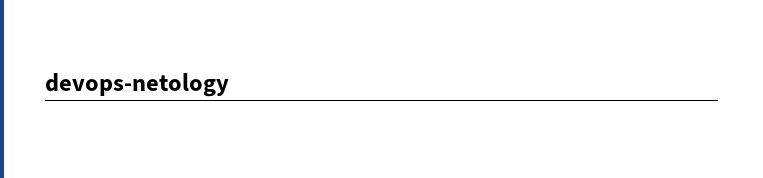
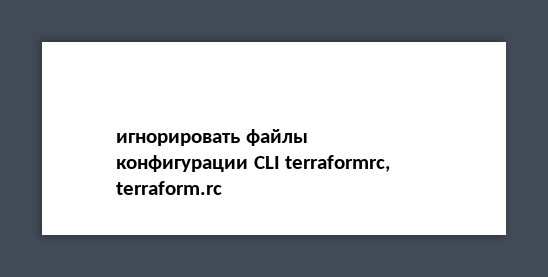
- devops-netology
+ игнорировать файлы конфигурации CLI terraformrc, terraform.rc

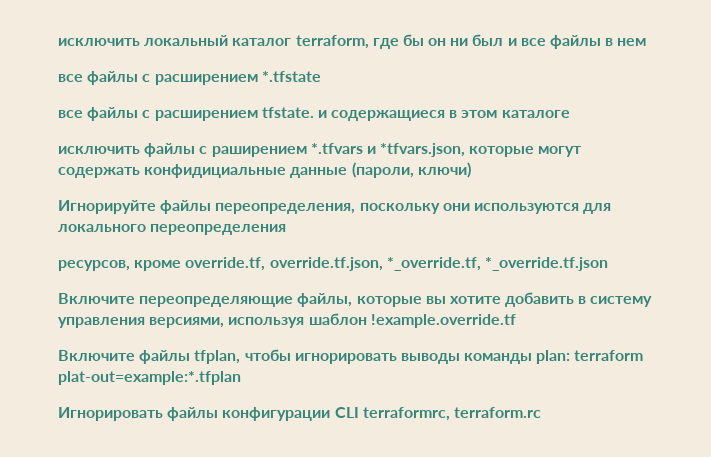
- игнорировать файлы конфигурации CLI terraformrc, terraform.rc
+ исключить локальный каталог terraform, где бы он ни был и все файлы в нем
+ все файлы с расширением *.tfstate
+ все файлы с расширением tfstate. и содержащиеся в этом каталоге
+ исключить файлы с раширением *.tfvars и *tfvars.json, которые могут содержать конфидициальные данные (пароли, ключи)
+ Игнорируйте файлы переопределения, поскольку они используются для локального переопределения
+ ресурсов, кроме override.tf, override.tf.json, *_override.tf, *_override.tf.json
+ Включите переопределяющие файлы, которые вы хотите добавить в систему управления версиями, используя шаблон !example.override.tf
+ Включите файлы tfplan, чтобы игнорировать выводы команды plan: terraform plat-out=example:*.tfplan
+ Игнорировать файлы конфигурации CLI terraformrc, terraform.rc

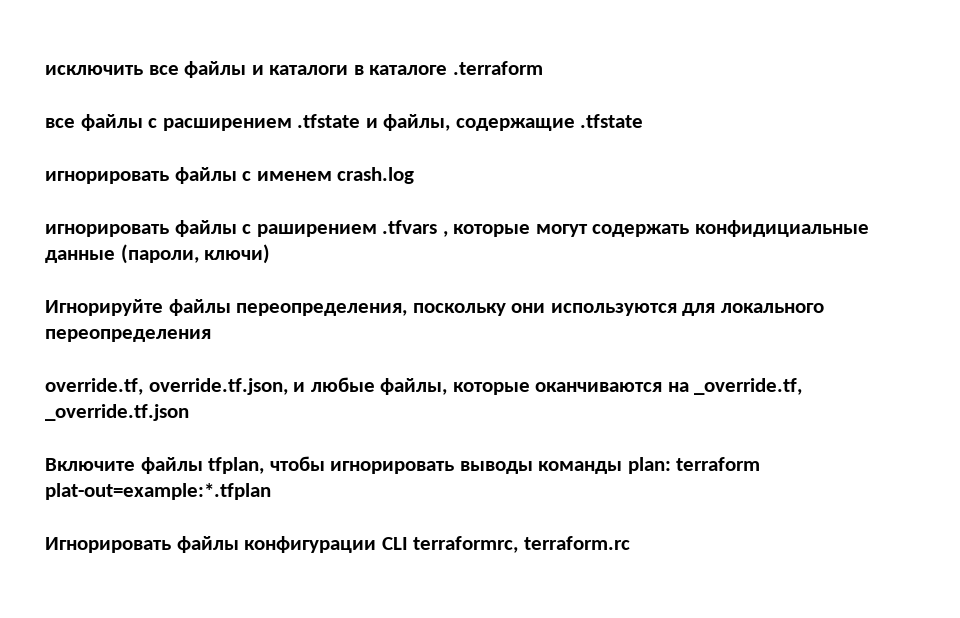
- исключить локальный каталог terraform, где бы он ни был и все файлы в нем
- все файлы с расширением *.tfstate
- все файлы с расширением tfstate. и содержащиеся в этом каталоге
- исключить файлы с раширением *.tfvars и *tfvars.json, которые могут содержать конфидициальные данные (пароли, ключи)
+ исключить все файлы и каталоги в каталоге .terraform
+ все файлы с расширением .tfstate и файлы, содержащие .tfstate
+ игнорировать файлы с именем crash.log
+ игнорировать файлы с раширением .tfvars , которые могут содержать конфидициальные данные (пароли, ключи)
- ресурсов, кроме override.tf, override.tf.json, *_override.tf, *_override.tf.json
- Включите переопределяющие файлы, которые вы хотите добавить в систему управления версиями, используя шаблон !example.override.tf
+ override.tf, override.tf.json, и любые файлы, которые оканчиваются на _override.tf, _override.tf.json

